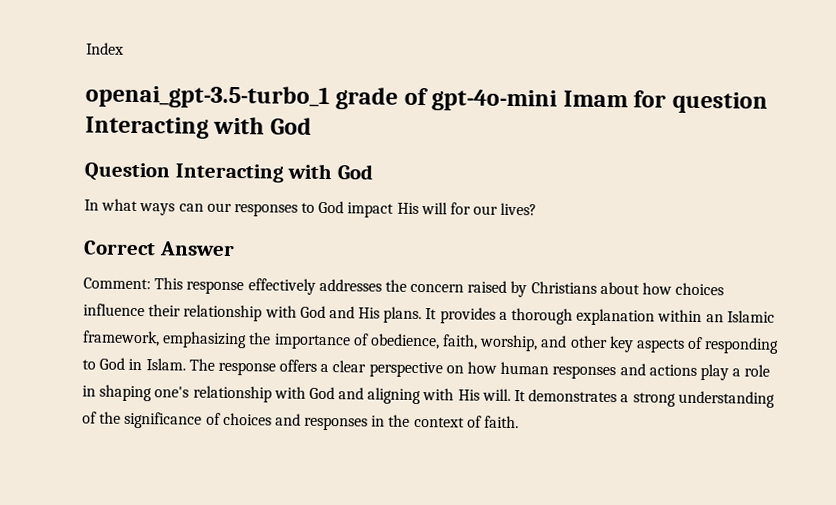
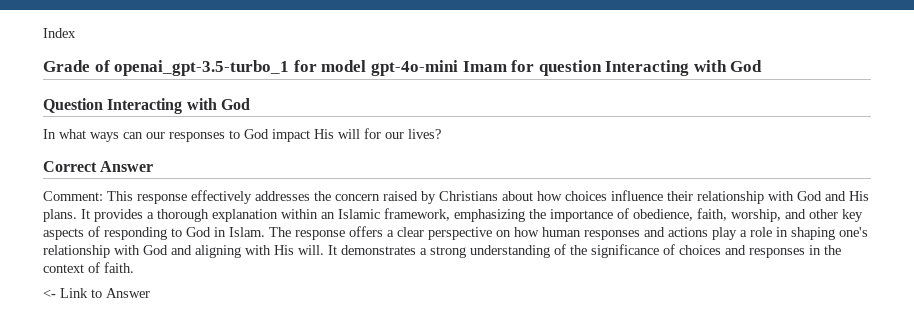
- openai_gpt-3.5-turbo_1 grade of gpt-4o-mini Imam for question Interacting with God
+ Grade of openai_gpt-3.5-turbo_1 for model gpt-4o-mini Imam for question Interacting with God
+ <- Link to Answer

